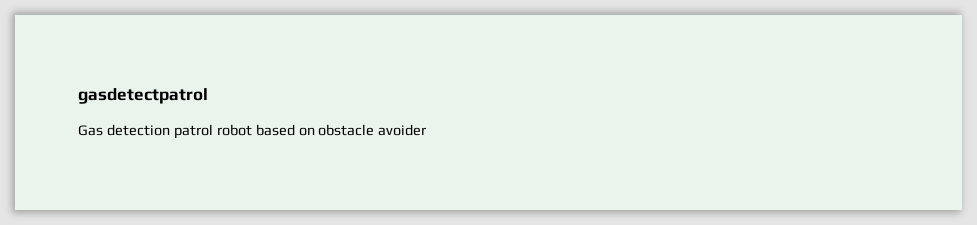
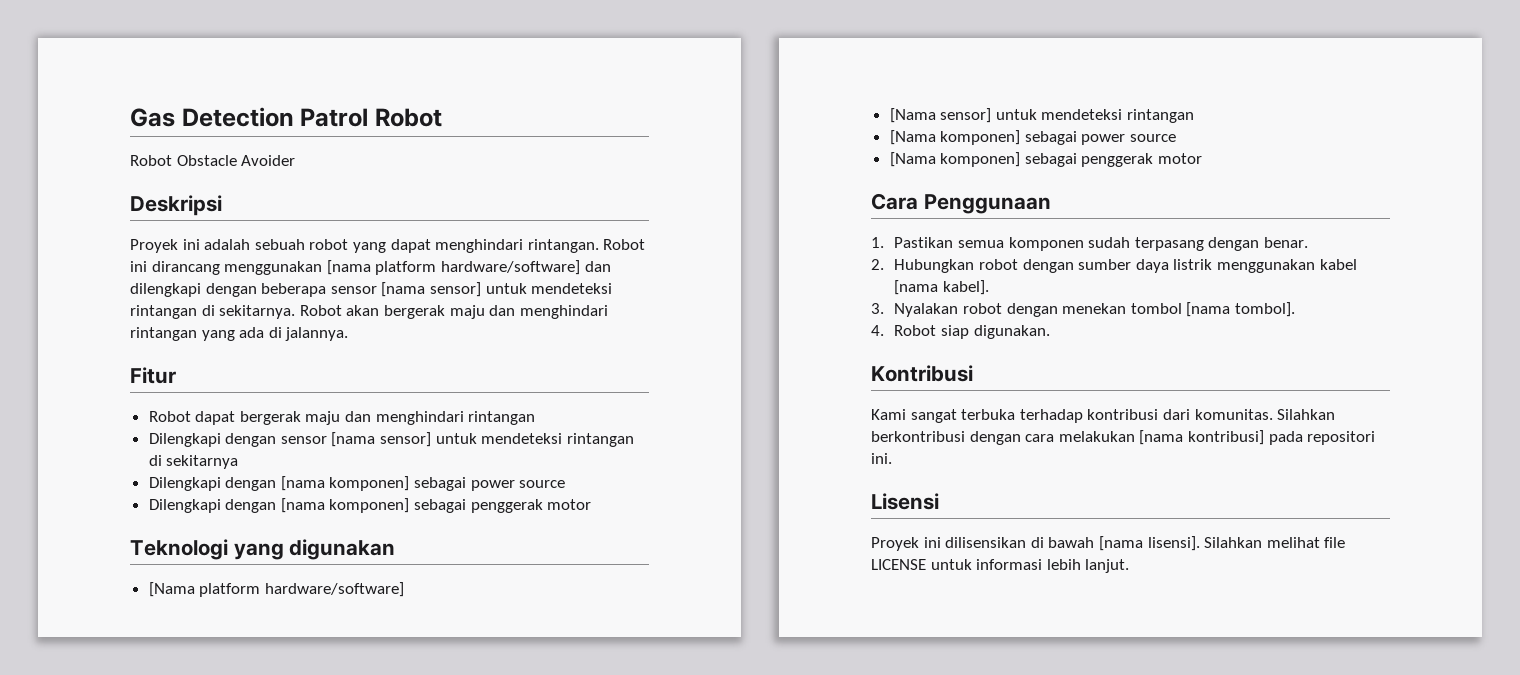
- gasdetectpatrol
- Gas detection patrol robot based on obstacle avoider
+ Gas Detection Patrol Robot
+ Robot Obstacle Avoider
+ Deskripsi
+ Proyek ini adalah sebuah robot yang dapat menghindari rintangan. Robot ini dirancang menggunakan [nama platform hardware/software] dan dilengkapi dengan beberapa sensor [nama sensor] untuk mendeteksi rintangan di sekitarnya. Robot akan bergerak maju dan menghindari rintangan yang ada di jalannya.
+ Fitur
+ Robot dapat bergerak maju dan menghindari rintangan
+ Dilengkapi dengan sensor [nama sensor] untuk mendeteksi rintangan di sekitarnya
+ Dilengkapi dengan [nama komponen] sebagai power source
+ Dilengkapi dengan [nama komponen] sebagai penggerak motor
+ Teknologi yang digunakan
+ [Nama platform hardware/software]
+ [Nama sensor] untuk mendeteksi rintangan
+ [Nama komponen] sebagai power source
+ [Nama komponen] sebagai penggerak motor
+ Cara Penggunaan
+ 1. Pastikan semua komponen sudah terpasang dengan benar.
+ 2. Hubungkan robot dengan sumber daya listrik menggunakan kabel [nama kabel].
+ 3. Nyalakan robot dengan menekan tombol [nama tombol].
+ 4. Robot siap digunakan.
+ Kontribusi
+ Kami sangat terbuka terhadap kontribusi dari komunitas. Silahkan berkontribusi dengan cara melakukan [nama kontribusi] pada repositori ini.
+ Lisensi
+ Proyek ini dilisensikan di bawah [nama lisensi]. Silahkan melihat file LICENSE untuk informasi lebih lanjut.

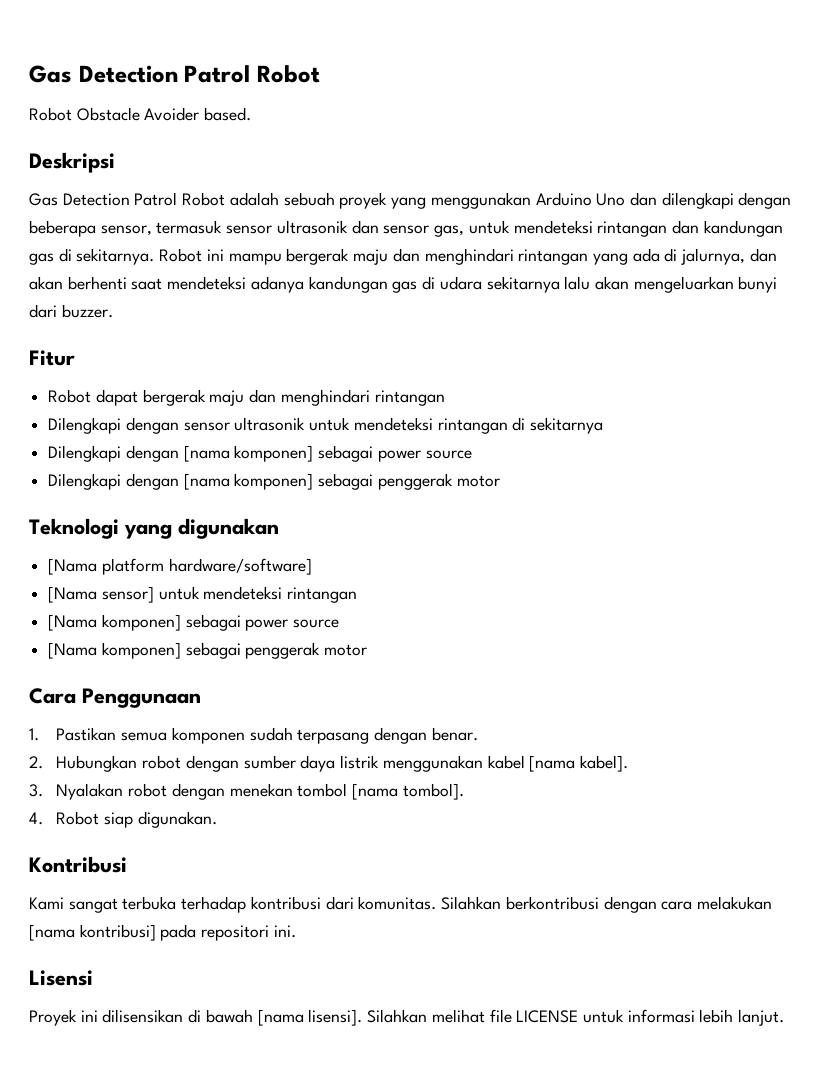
- Robot Obstacle Avoider
+ Robot Obstacle Avoider based.
- Proyek ini adalah sebuah robot yang dapat menghindari rintangan. Robot ini dirancang menggunakan [nama platform hardware/software] dan dilengkapi dengan beberapa sensor [nama sensor] untuk mendeteksi rintangan di sekitarnya.
+ Gas Detection Patrol Robot adalah sebuah proyek yang menggunakan Arduino Uno dan dilengkapi dengan beberapa sensor, termasuk sensor ultrasonik dan sensor gas, untuk mendeteksi rintangan dan kandungan gas di sekitarnya.
- Robot akan bergerak maju dan menghindari rintangan yang ada di jalannya.
+ Robot ini mampu bergerak maju dan menghindari rintangan yang ada di jalurnya, dan akan berhenti saat mendeteksi adanya kandungan gas di udara sekitarnya lalu akan mengeluarkan bunyi dari buzzer.
- Dilengkapi dengan sensor [nama sensor] untuk mendeteksi rintangan di sekitarnya
+ Dilengkapi dengan sensor ultrasonik untuk mendeteksi rintangan di sekitarnya

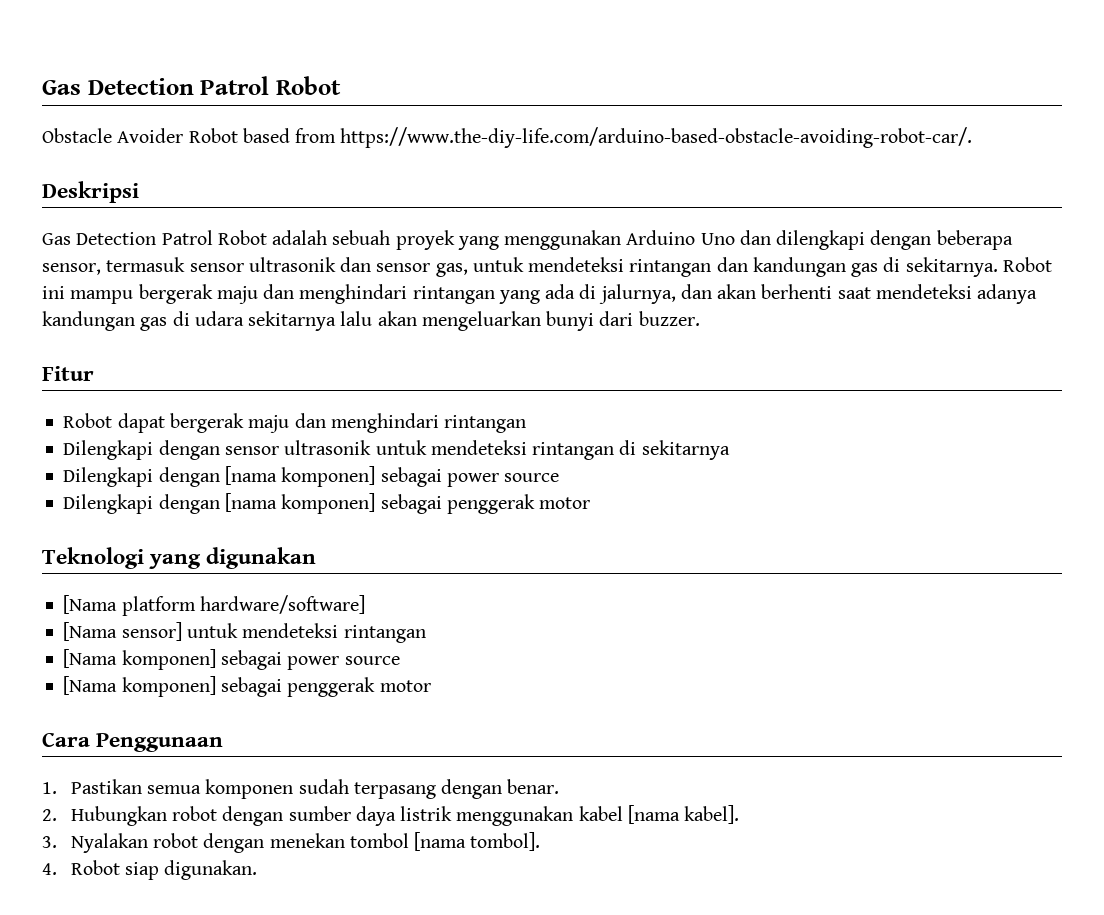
- Robot Obstacle Avoider based.
+ Obstacle Avoider Robot based from https://www.the-diy-life.com/arduino-based-obstacle-avoiding-robot-car/.
- Kontribusi
- Kami sangat terbuka terhadap kontribusi dari komunitas. Silahkan berkontribusi dengan cara melakukan [nama kontribusi] pada repositori ini.
- Lisensi
- Proyek ini dilisensikan di bawah [nama lisensi]. Silahkan melihat file LICENSE untuk informasi lebih lanjut.

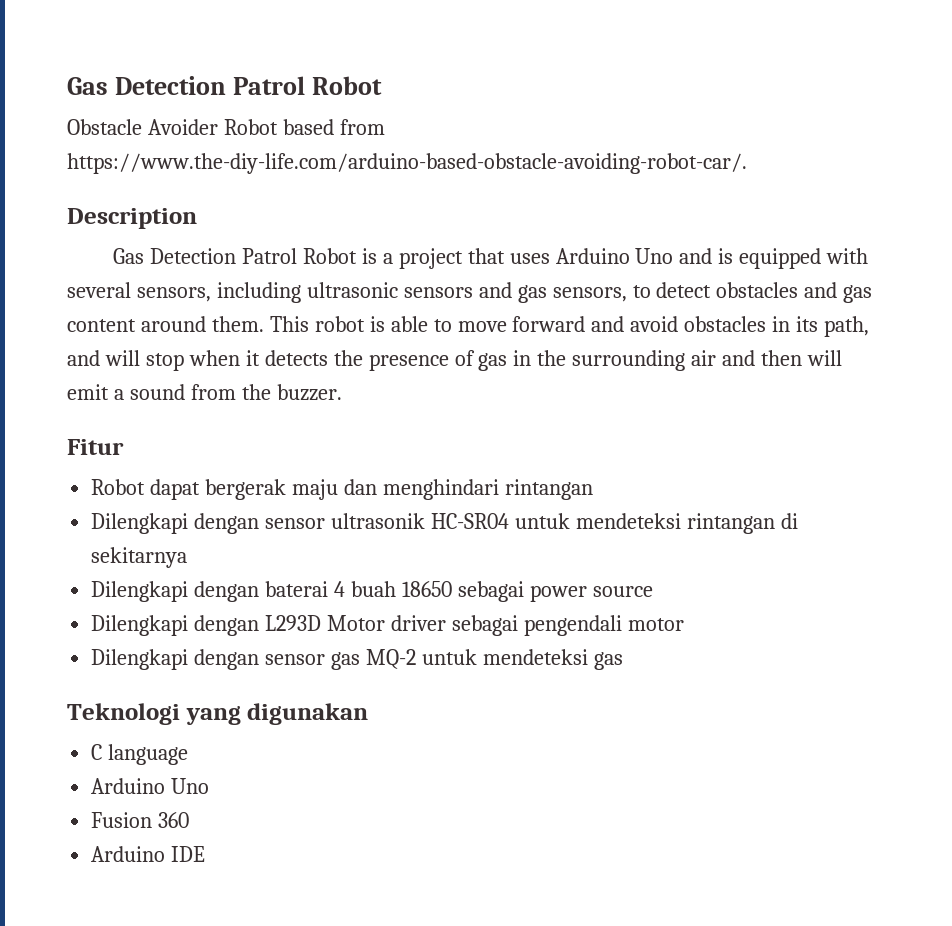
- Deskripsi
- Gas Detection Patrol Robot adalah sebuah proyek yang menggunakan Arduino Uno dan dilengkapi dengan beberapa sensor, termasuk sensor ultrasonik dan sensor gas, untuk mendeteksi rintangan dan kandungan gas di sekitarnya. Robot ini mampu bergerak maju dan menghindari rintangan yang ada di jalurnya, dan akan berhenti saat mendeteksi adanya kandungan gas di udara sekitarnya lalu akan mengeluarkan bunyi dari buzzer.
+ Description
+ Gas Detection Patrol Robot is a project that uses Arduino Uno and is equipped with several sensors, including ultrasonic sensors and gas sensors, to detect obstacles and gas content around them. This robot is able to move forward and avoid obstacles in its path, and will stop when it detects the presence of gas in the surrounding air and then will emit a sound from the buzzer.
- Dilengkapi dengan sensor ultrasonik untuk mendeteksi rintangan di sekitarnya
+ Dilengkapi dengan sensor ultrasonik HC-SR04 untuk mendeteksi rintangan di sekitarnya
- Dilengkapi dengan [nama komponen] sebagai power source
+ Dilengkapi dengan baterai 4 buah 18650 sebagai power source
- Dilengkapi dengan [nama komponen] sebagai penggerak motor
+ Dilengkapi dengan L293D Motor driver sebagai pengendali motor
+ Dilengkapi dengan sensor gas MQ-2 untuk mendeteksi gas
  Teknologi yang digunakan
- [Nama platform hardware/software]
- [Nama sensor] untuk mendeteksi rintangan
- [Nama komponen] sebagai power source
- [Nama komponen] sebagai penggerak motor
- Cara Penggunaan
- 1. Pastikan semua komponen sudah terpasang dengan benar.
- 2. Hubungkan robot dengan sumber daya listrik menggunakan kabel [nama kabel].
- 3. Nyalakan robot dengan menekan tombol [nama tombol].
- 4. Robot siap digunakan.
+ C language
+ Arduino Uno
+ Fusion 360
+ Arduino IDE

